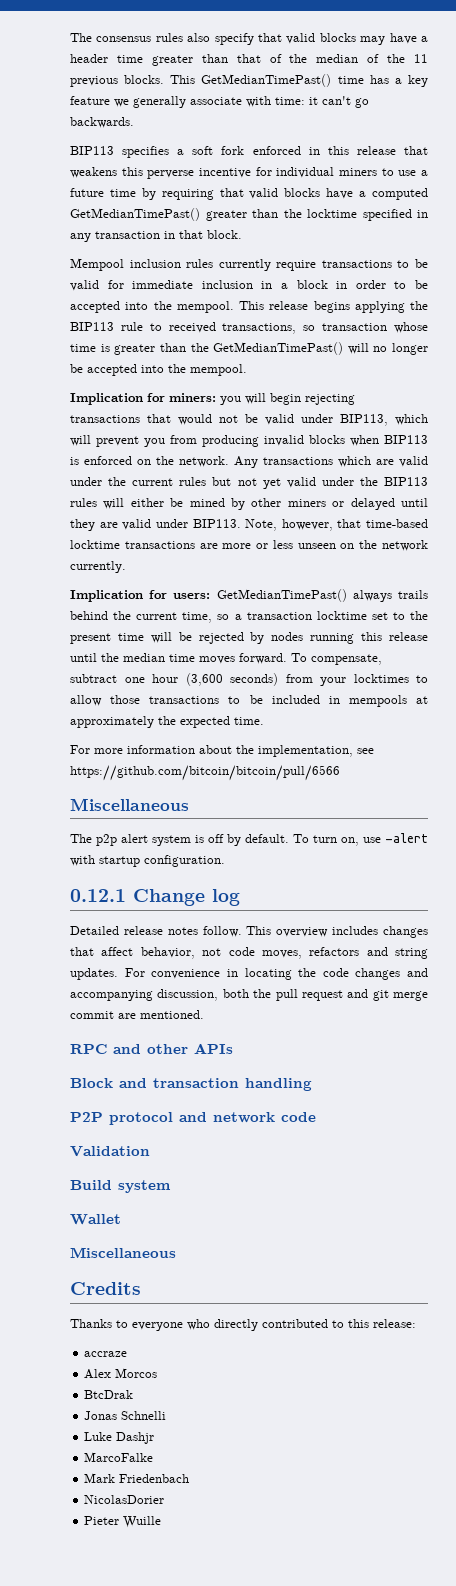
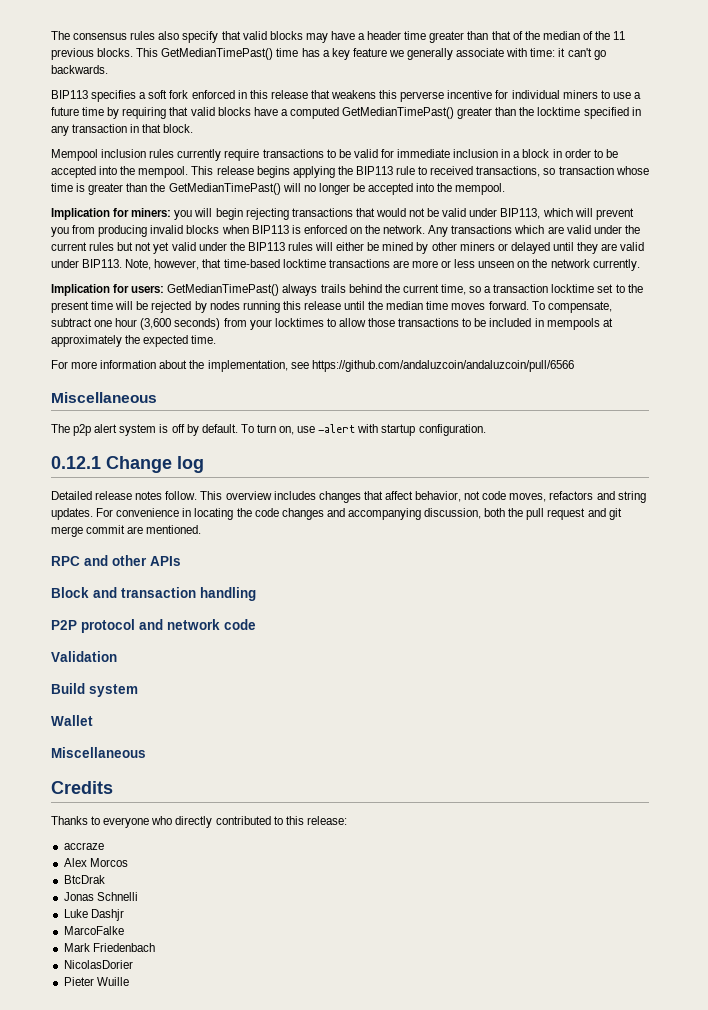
- For more information about the implementation, see https://github.com/bitcoin/bitcoin/pull/6566
+ For more information about the implementation, see https://github.com/andaluzcoin/andaluzcoin/pull/6566

